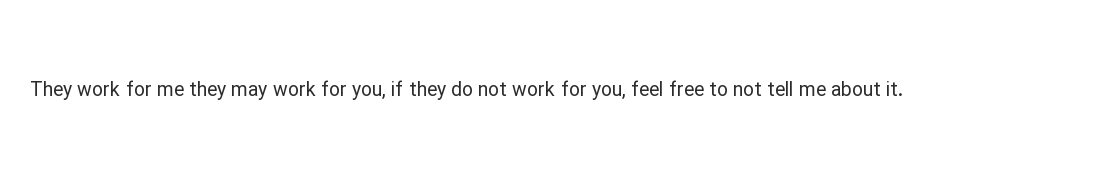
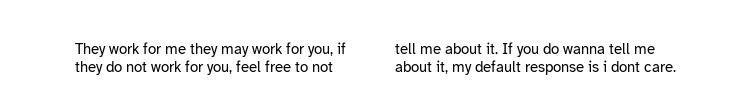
+ If you do wanna tell me about it, my default response is i dont care.

